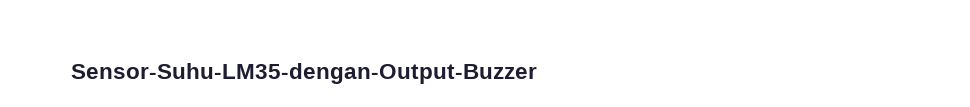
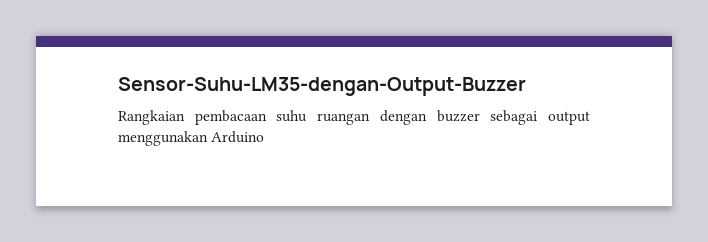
+ Rangkaian pembacaan suhu ruangan dengan buzzer sebagai output menggunakan Arduino

